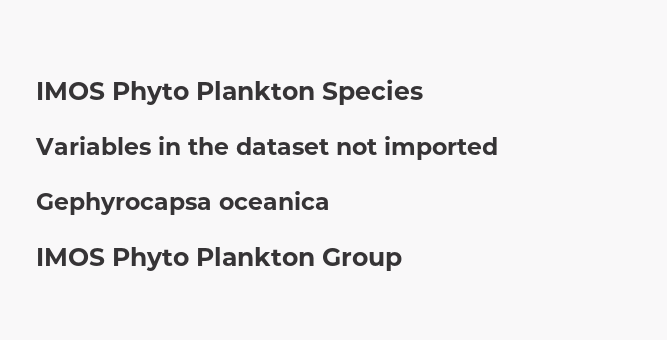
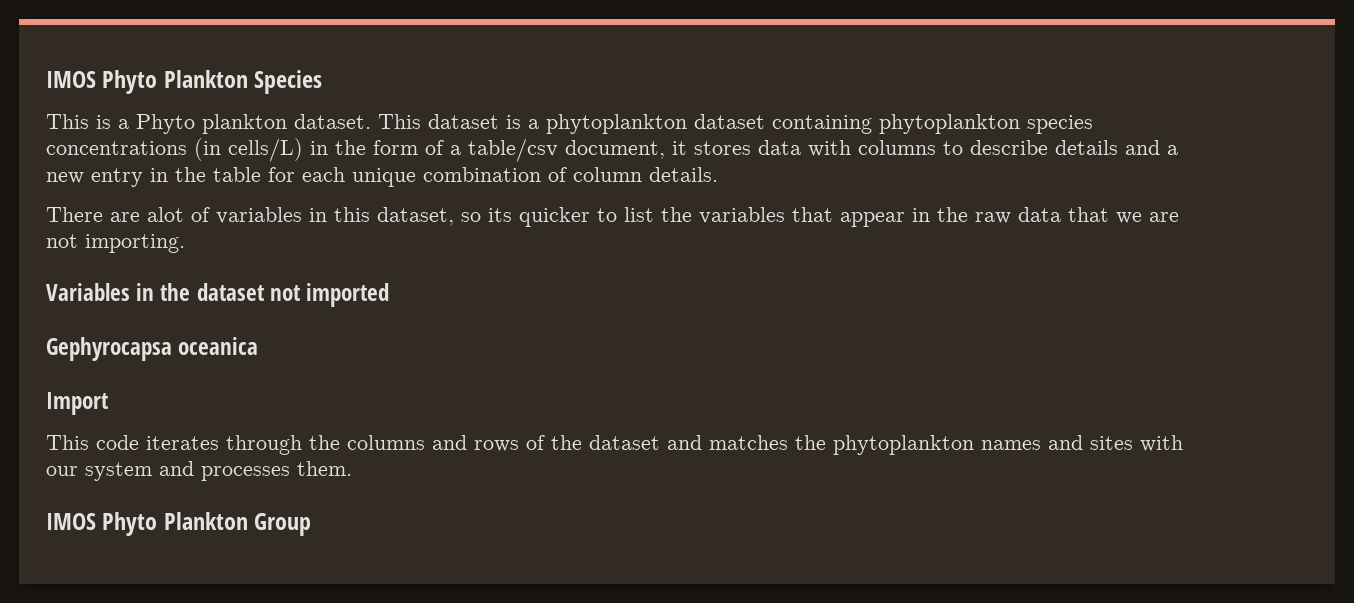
+ This is a Phyto plankton dataset. This dataset is a phytoplankton dataset containing phytoplankton species concentrations (in cells/L) in the form of a table/csv document, it stores data with columns to describe details and a new entry in the table for each unique combination of column details.
+ There are alot of variables in this dataset, so its quicker to list the variables that appear in the raw data that we are not importing.
+ Import
+ This code iterates through the columns and rows of the dataset and matches the phytoplankton names and sites with our system and processes them.

